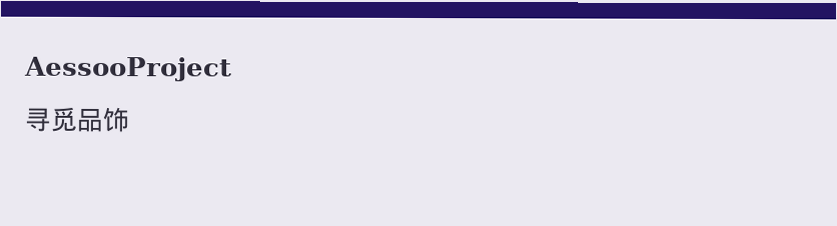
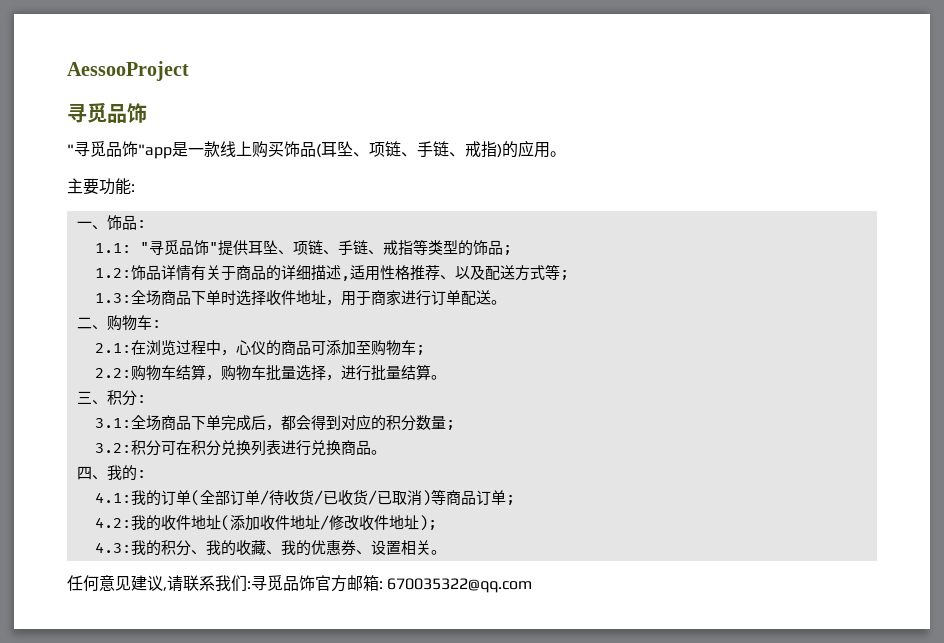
+ "寻觅品饰"app是一款线上购买饰品(耳坠、项链、手链、戒指)的应用。
+ 主要功能:
+ 一、饰品:
+ 1.1: "寻觅品饰"提供耳坠、项链、手链、戒指等类型的饰品;
+ 1.2:饰品详情有关于商品的详细描述,适用性格推荐、以及配送方式等;
+ 1.3:全场商品下单时选择收件地址，用于商家进行订单配送。
+ 二、购物车:
+ 2.1:在浏览过程中，心仪的商品可添加至购物车;
+ 2.2:购物车结算，购物车批量选择，进行批量结算。
+ 三、积分:
+ 3.1:全场商品下单完成后，都会得到对应的积分数量;
+ 3.2:积分可在积分兑换列表进行兑换商品。
+ 四、我的:
+ 4.1:我的订单(全部订单/待收货/已收货/已取消)等商品订单;
+ 4.2:我的收件地址(添加收件地址/修改收件地址);
+ 4.3:我的积分、我的收藏、我的优惠券、设置相关。
+ 任何意见建议,请联系我们:寻觅品饰官方邮箱: 670035322@qq.com

